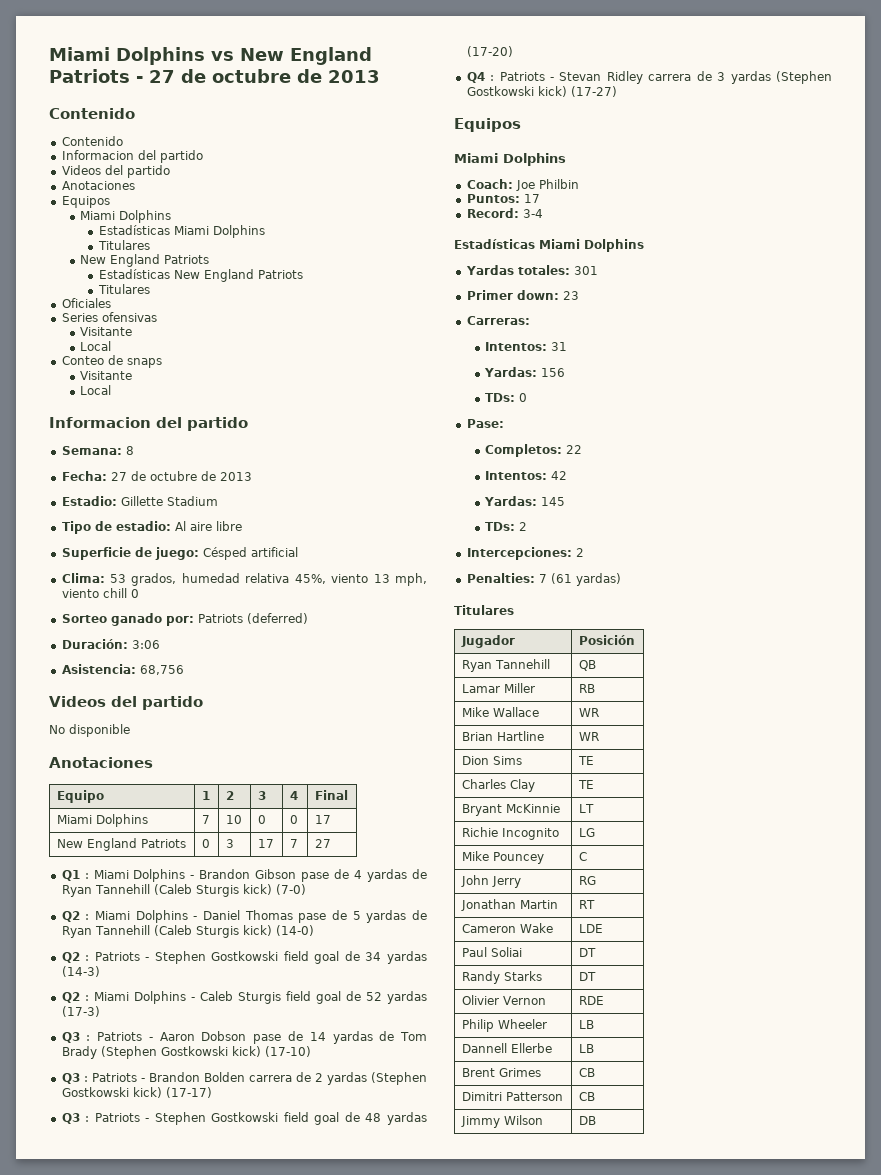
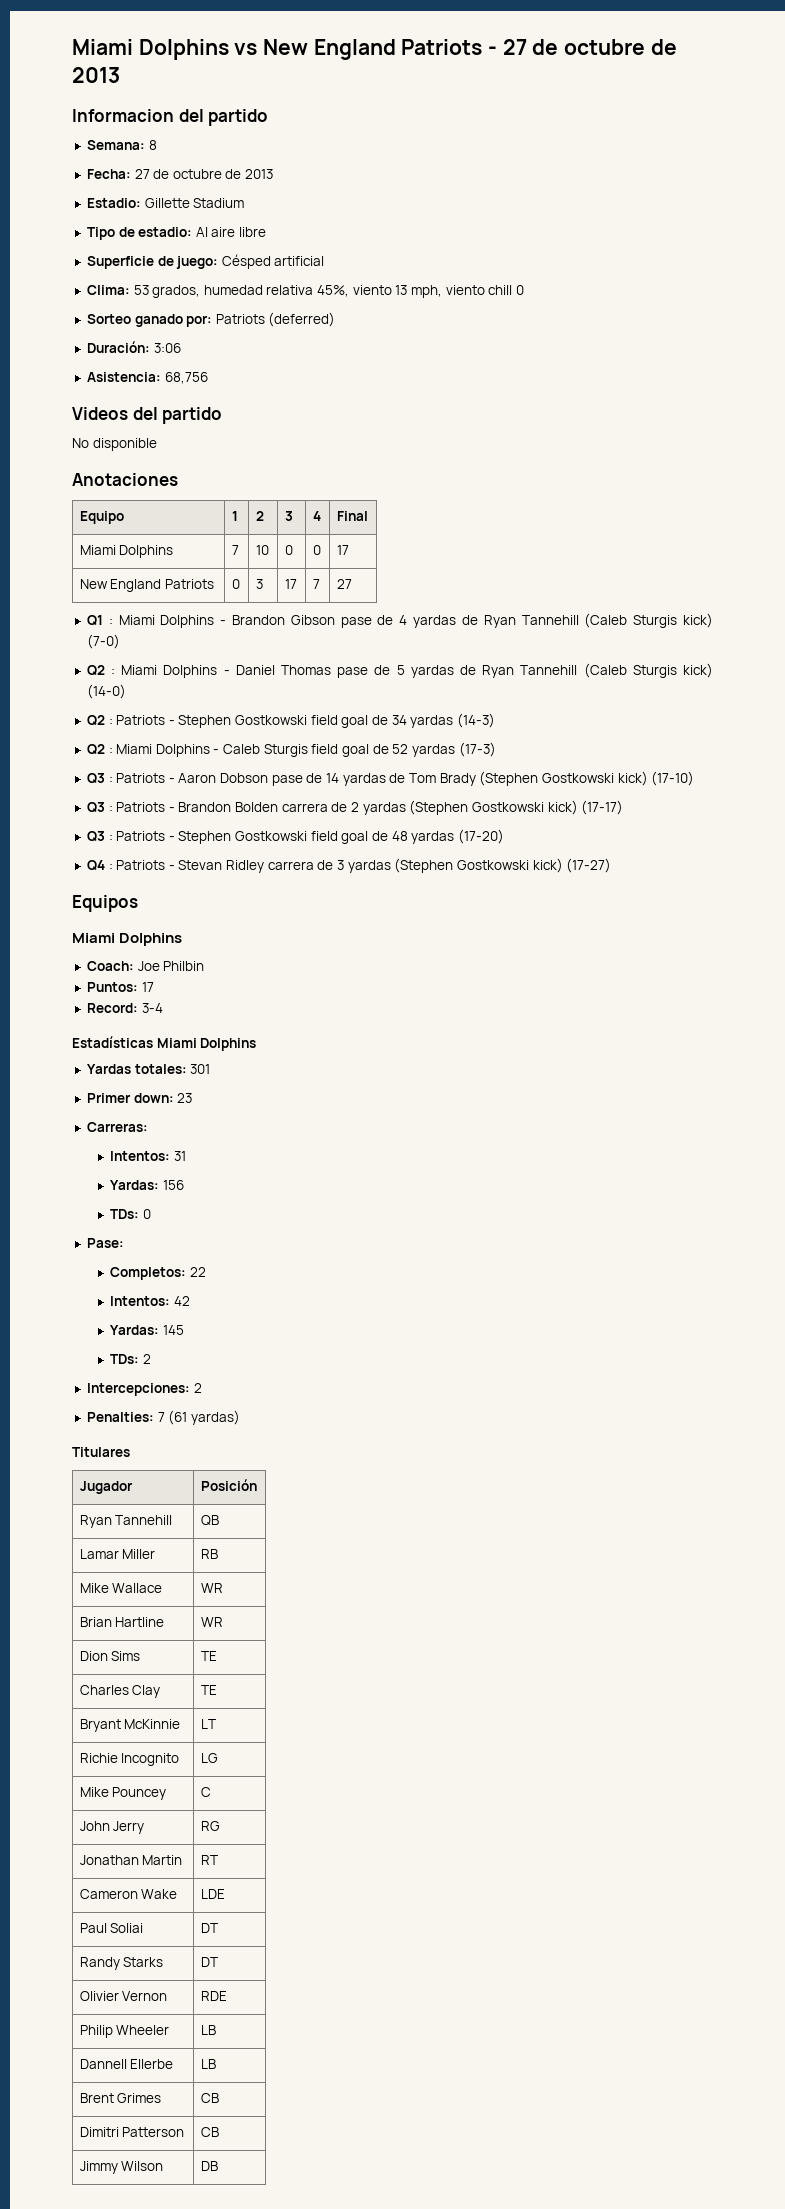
  Miami Dolphins vs New England Patriots - 27 de octubre de 2013
- Contenido
- Contenido
- Informacion del partido
- Videos del partido
- Anotaciones
- Equipos
- Miami Dolphins
- Estadísticas Miami Dolphins
- Titulares
- New England Patriots
- Estadísticas New England Patriots
- Titulares
- Oficiales
- Series ofensivas
- Visitante
- Local
- Conteo de snaps
- Visitante
- Local

